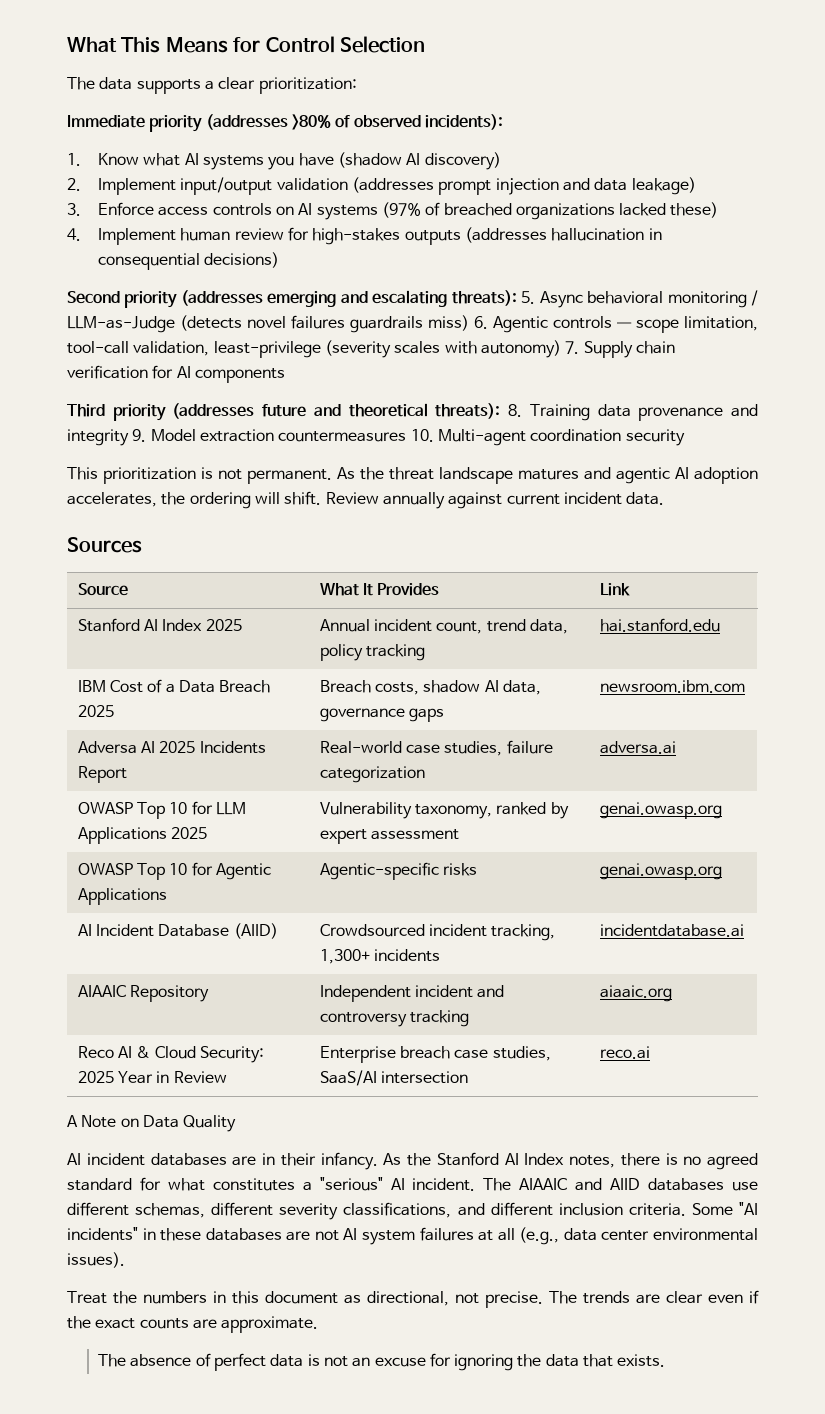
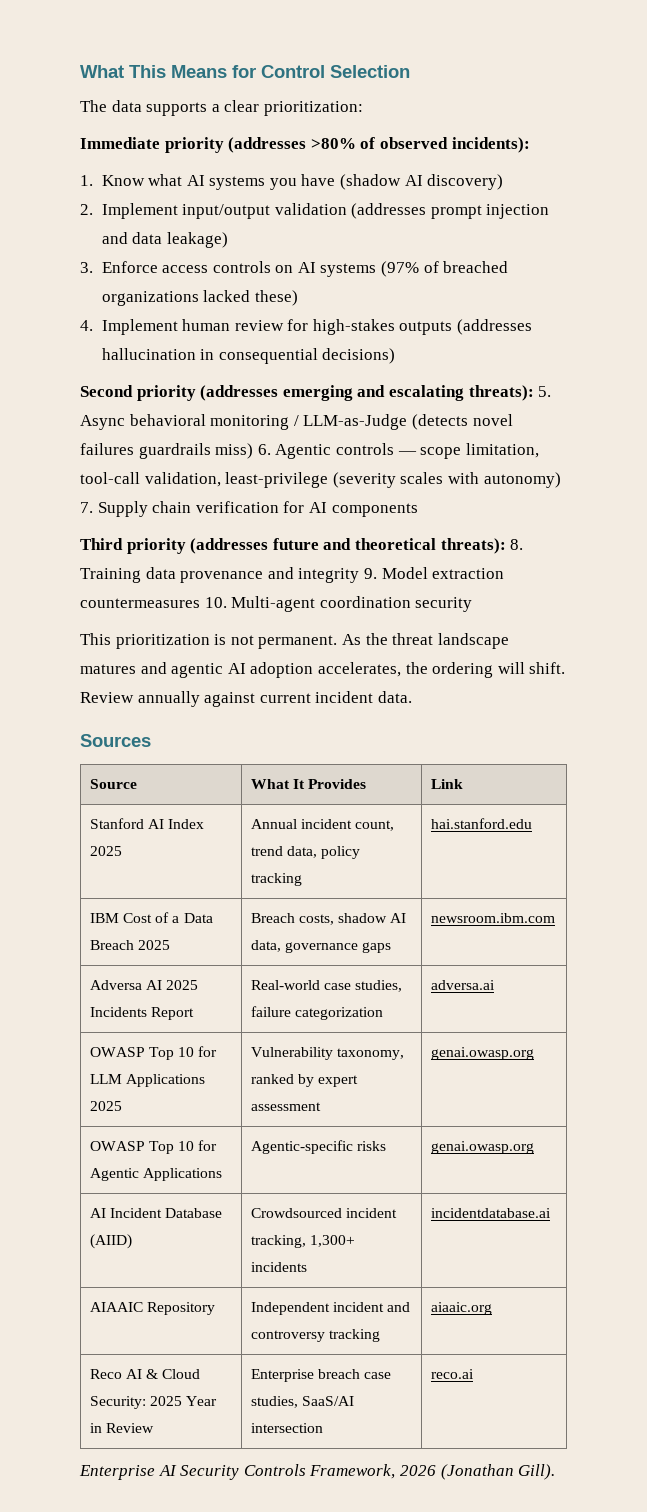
- A Note on Data Quality
- AI incident databases are in their infancy. As the Stanford AI Index notes, there is no agreed standard for what constitutes a "serious" AI incident. The AIAAIC and AIID databases use different schemas, different severity classifications, and different inclusion criteria. Some "AI incidents" in these databases are not AI system failures at all (e.g., data center environmental issues).
- Treat the numbers in this document as directional, not precise. The trends are clear even if the exact counts are approximate.
- The absence of perfect data is not an excuse for ignoring the data that exists.
+ Enterprise AI Security Controls Framework, 2026 (Jonathan Gill).

